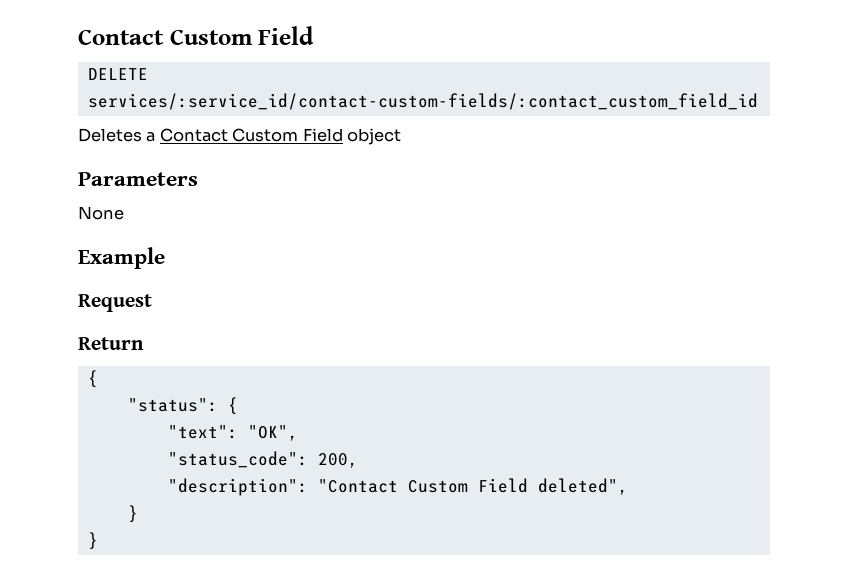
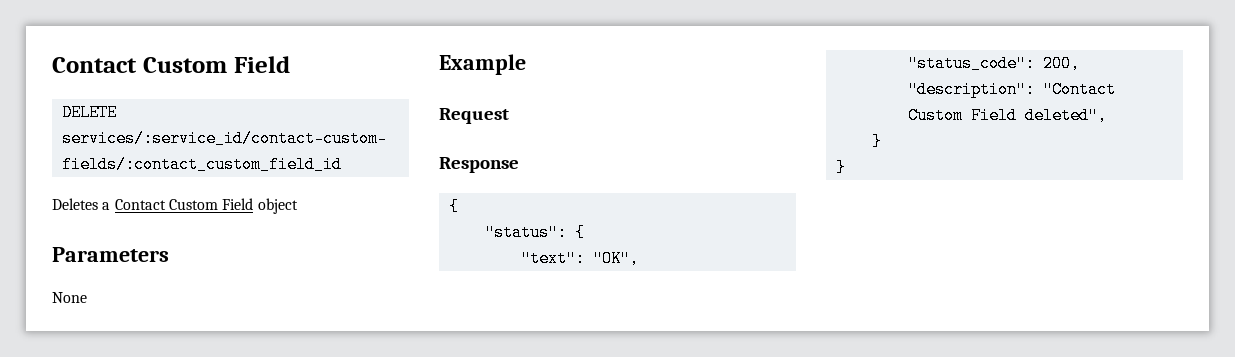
- Return
+ Response

